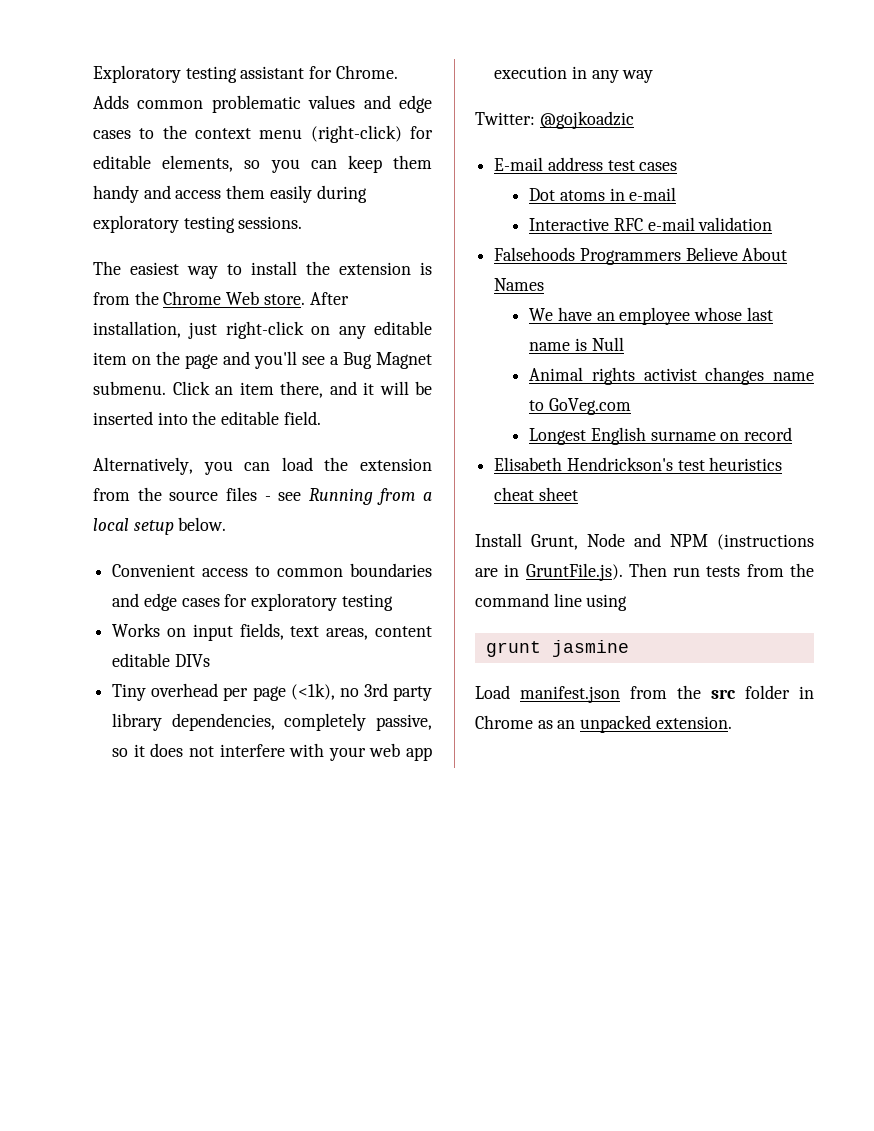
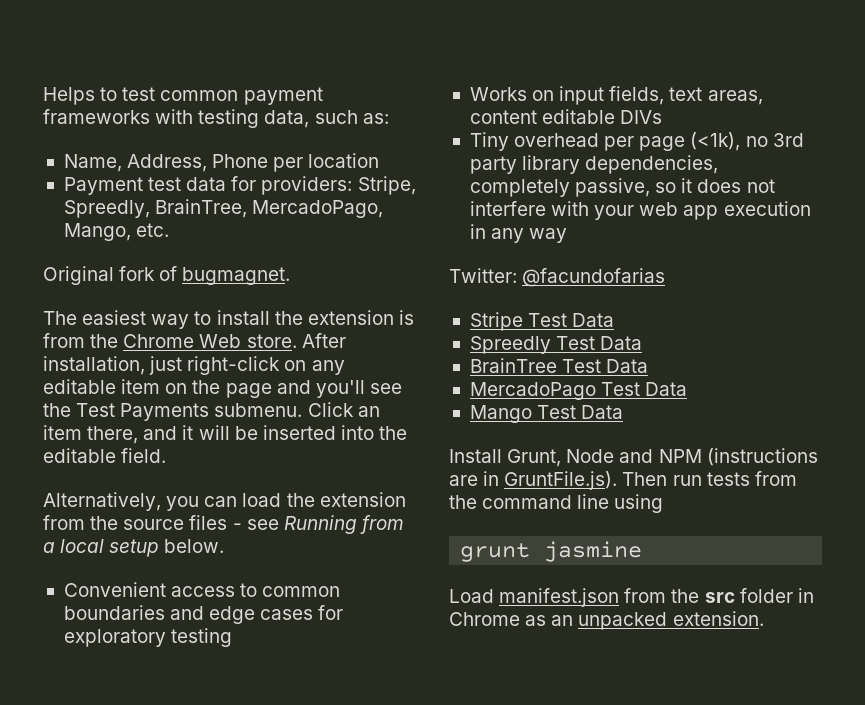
- Exploratory testing assistant for Chrome. Adds common problematic values and edge cases to the context menu (right-click) for editable elements, so you can keep them handy and access them easily during exploratory testing sessions.
+ Helps to test common payment frameworks with testing data, such as:
+ Name, Address, Phone per location
+ Payment test data for providers: Stripe, Spreedly, BrainTree, MercadoPago, Mango, etc.
+ Original fork of bugmagnet.
- After installation, just right-click on any editable item on the page and you'll see a Bug Magnet submenu.
+ After installation, just right-click on any editable item on the page and you'll see the Test Payments submenu.
- Twitter: @gojkoadzic
- E-mail address test cases
- Dot atoms in e-mail
- Interactive RFC e-mail validation
- Falsehoods Programmers Believe About Names
- We have an employee whose last name is Null
- Animal rights activist changes name to GoVeg.com
- Longest English surname on record
- Elisabeth Hendrickson's test heuristics cheat sheet
+ Twitter: @facundofarias
+ Stripe Test Data
+ Spreedly Test Data
+ BrainTree Test Data
+ MercadoPago Test Data
+ Mango Test Data

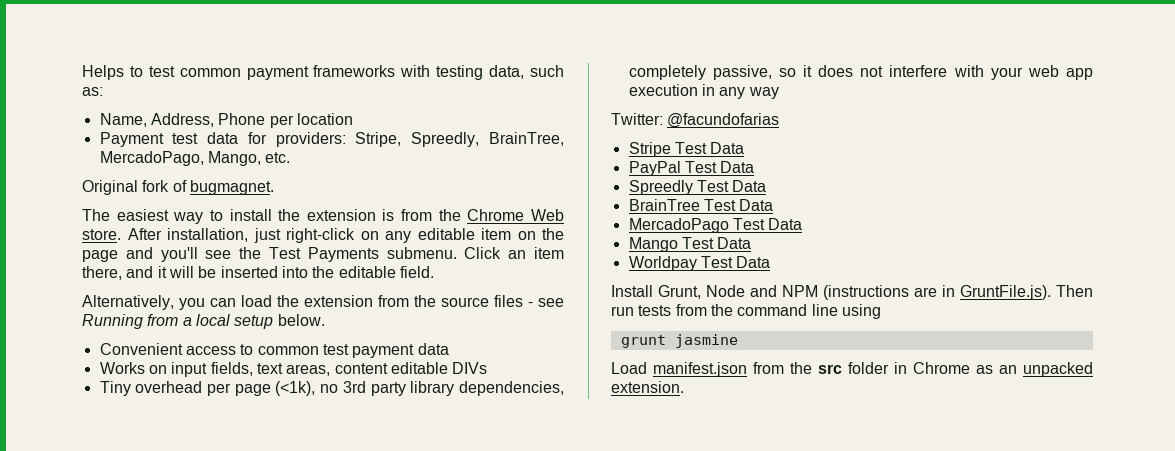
- Convenient access to common boundaries and edge cases for exploratory testing
+ Convenient access to common test payment data
+ PayPal Test Data
+ Worldpay Test Data

